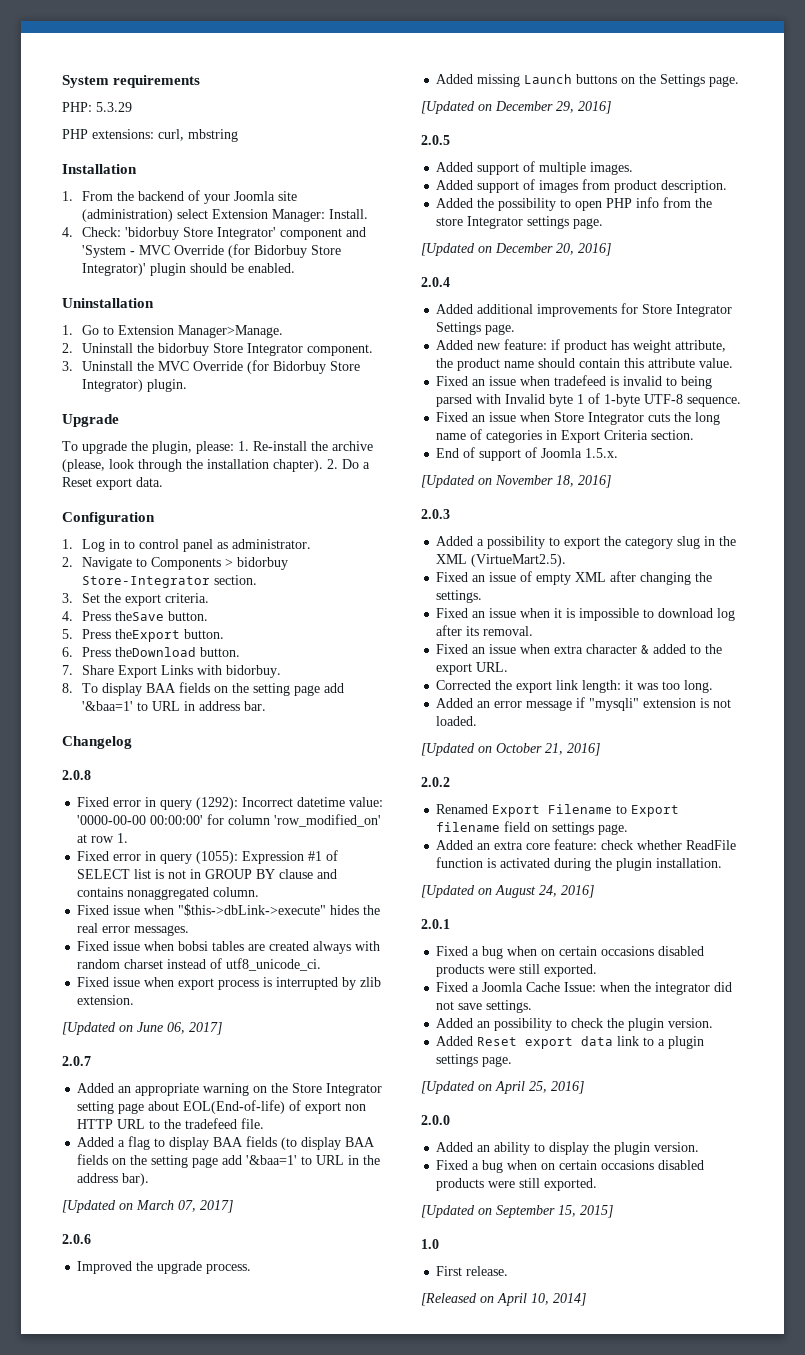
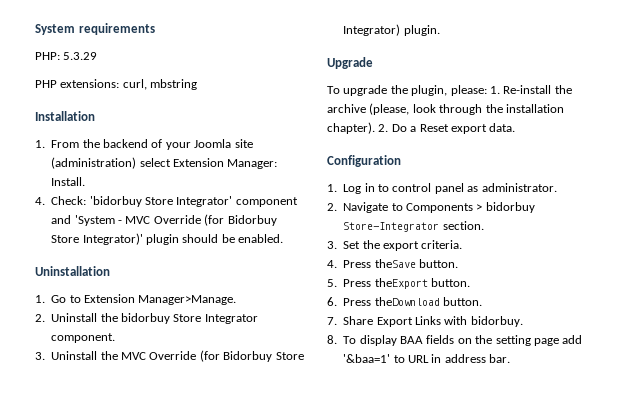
- Changelog
- 2.0.8
- Fixed error in query (1292): Incorrect datetime value: '0000-00-00 00:00:00' for column 'row_modified_on' at row 1.
- Fixed error in query (1055): Expression #1 of SELECT list is not in GROUP BY clause and contains nonaggregated column.
- Fixed issue when "$this->dbLink->execute" hides the real error messages.
- Fixed issue when bobsi tables are created always with random charset instead of utf8_unicode_ci.
- Fixed issue when export process is interrupted by zlib extension.
- [Updated on June 06, 2017]
- 2.0.7
- Added an appropriate warning on the Store Integrator setting page about EOL(End-of-life) of export non HTTP URL to the tradefeed file.
- Added a flag to display BAA fields (to display BAA fields on the setting page add '&baa=1' to URL in the address bar).
- [Updated on March 07, 2017]
- 2.0.6
- Improved the upgrade process.
- Added missing Launch buttons on the Settings page.
- [Updated on December 29, 2016]
- 2.0.5
- Added support of multiple images.
- Added support of images from product description.
- Added the possibility to open PHP info from the store Integrator settings page.
- [Updated on December 20, 2016]
- 2.0.4
- Added additional improvements for Store Integrator Settings page.
- Added new feature: if product has weight attribute, the product name should contain this attribute value.
- Fixed an issue when tradefeed is invalid to being parsed with Invalid byte 1 of 1-byte UTF-8 sequence.
- Fixed an issue when Store Integrator cuts the long name of categories in Export Criteria section.
- End of support of Joomla 1.5.x.
- [Updated on November 18, 2016]
- 2.0.3
- Added a possibility to export the category slug in the XML (VirtueMart2.5).
- Fixed an issue of empty XML after changing the settings.
- Fixed an issue when it is impossible to download log after its removal.
- Fixed an issue when extra character & added to the export URL.
- Corrected the export link length: it was too long.
- Added an error message if "mysqli" extension is not loaded.
- [Updated on October 21, 2016]
- 2.0.2
- Renamed Export Filename to Export filename field on settings page.
- Added an extra core feature: check whether ReadFile function is activated during the plugin installation.
- [Updated on August 24, 2016]
- 2.0.1
- Fixed a bug when on certain occasions disabled products were still exported.
- Fixed a Joomla Cache Issue: when the integrator did not save settings.
- Added an possibility to check the plugin version.
- Added Reset export data link to a plugin settings page.
- [Updated on April 25, 2016]
- 2.0.0
- Added an ability to display the plugin version.
- Fixed a bug when on certain occasions disabled products were still exported.
- [Updated on September 15, 2015]
- 1.0
- First release.
- [Released on April 10, 2014]

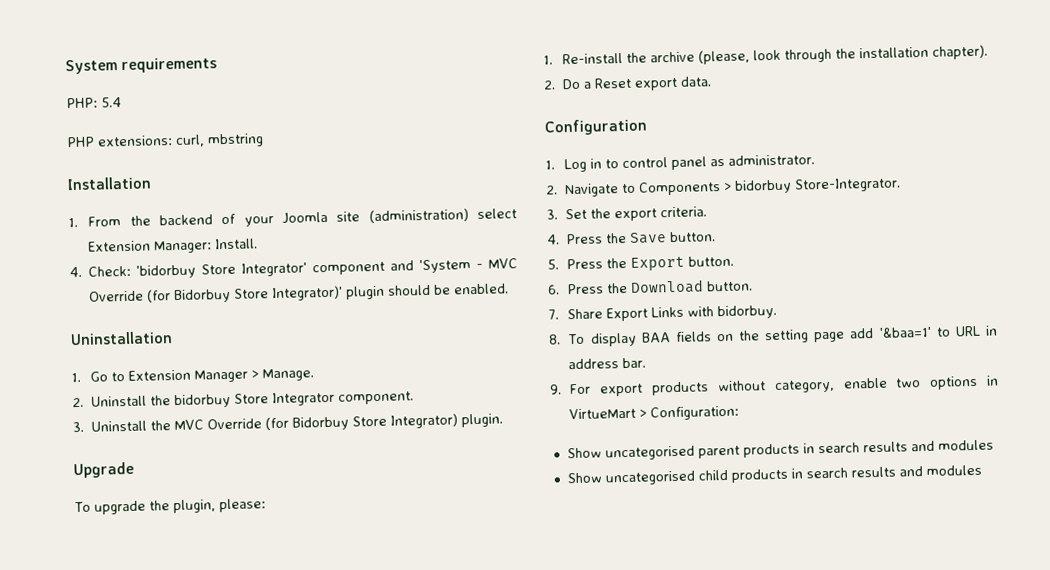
- PHP: 5.3.29
+ PHP: 5.4
- 1. Go to Extension Manager>Manage.
+ 1. Go to Extension Manager > Manage.
- To upgrade the plugin, please: 1. Re-install the archive (please, look through the installation chapter). 2. Do a Reset export data.
+ To upgrade the plugin, please:
+ 1. Re-install the archive (please, look through the installation chapter).
+ 2. Do a Reset export data.
- 2. Navigate to Components > bidorbuy Store-Integrator section.
+ 2. Navigate to Components > bidorbuy Store-Integrator.
- 4. Press theSave button.
+ 4. Press the Save button.
- 5. Press theExport button.
+ 5. Press the Export button.
- 6. Press theDownload button.
+ 6. Press the Download button.
+ 9. For export products without category, enable two options in VirtueMart > Configuration:
+ Show uncategorised parent products in search results and modules
+ Show uncategorised child products in search results and modules

